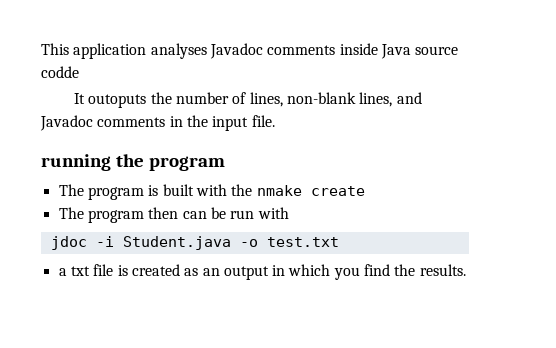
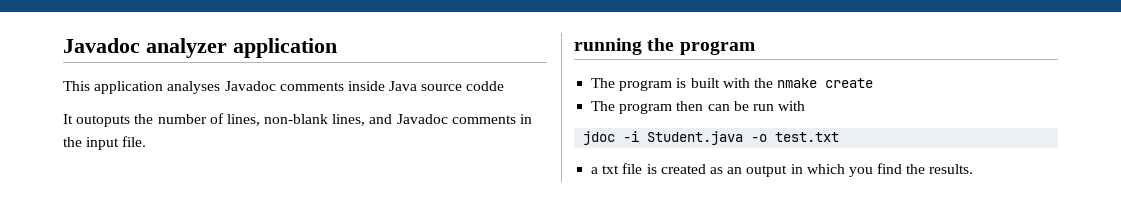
+ Javadoc analyzer application

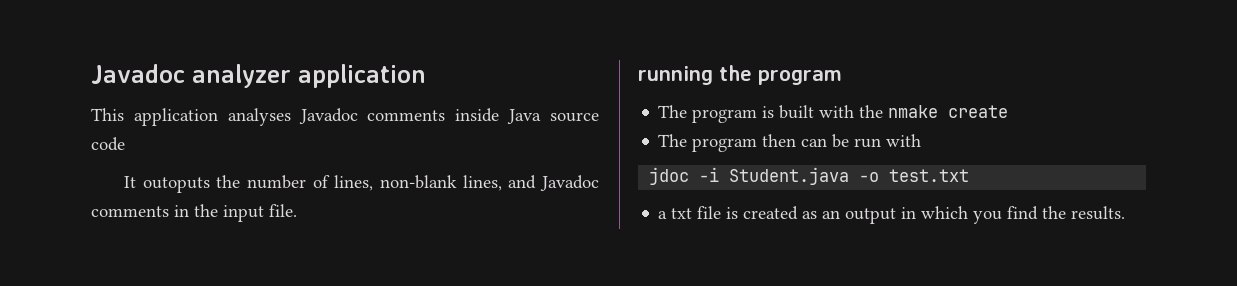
- This application analyses Javadoc comments inside Java source codde
+ This application analyses Javadoc comments inside Java source code

